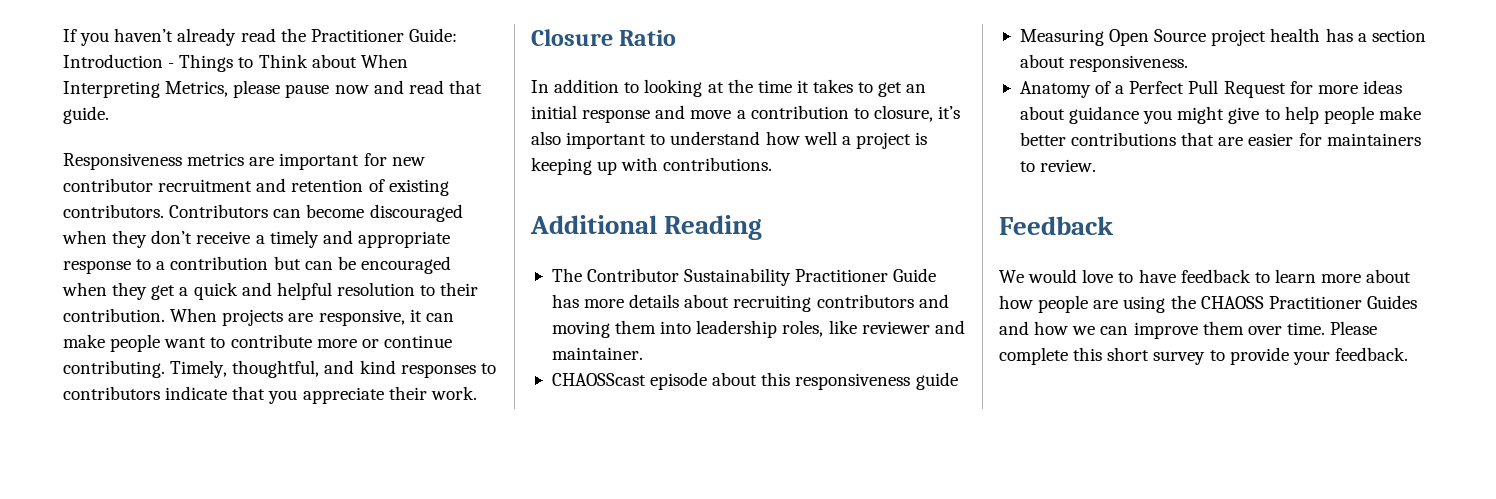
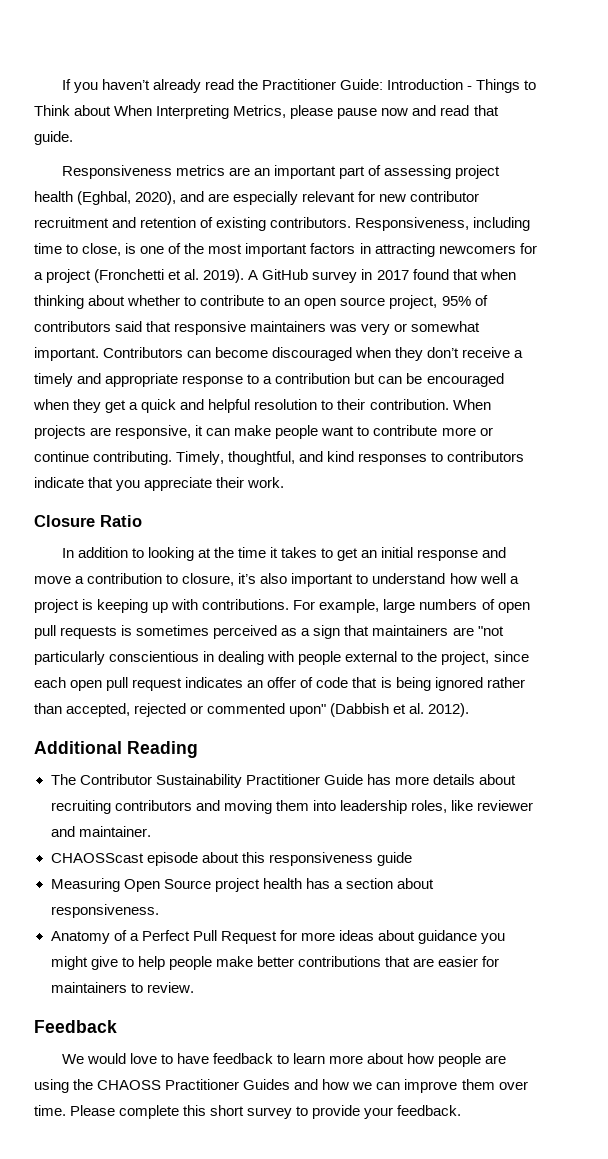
- Responsiveness metrics are important for new contributor recruitment and retention of existing contributors.
+ Responsiveness metrics are an important part of assessing project health (Eghbal, 2020), and are especially relevant for new contributor recruitment and retention of existing contributors.
+ Responsiveness, including time to close, is one of the most important factors in attracting newcomers for a project (Fronchetti et al. 2019). A GitHub survey in 2017 found that when thinking about whether to contribute to an open source project, 95% of contributors said that responsive maintainers was very or somewhat important.
+ For example, large numbers of open pull requests is sometimes perceived as a sign that maintainers are "not particularly conscientious in dealing with people external to the project, since each open pull request indicates an offer of code that is being ignored rather than accepted, rejected or commented upon" (Dabbish et al. 2012).

